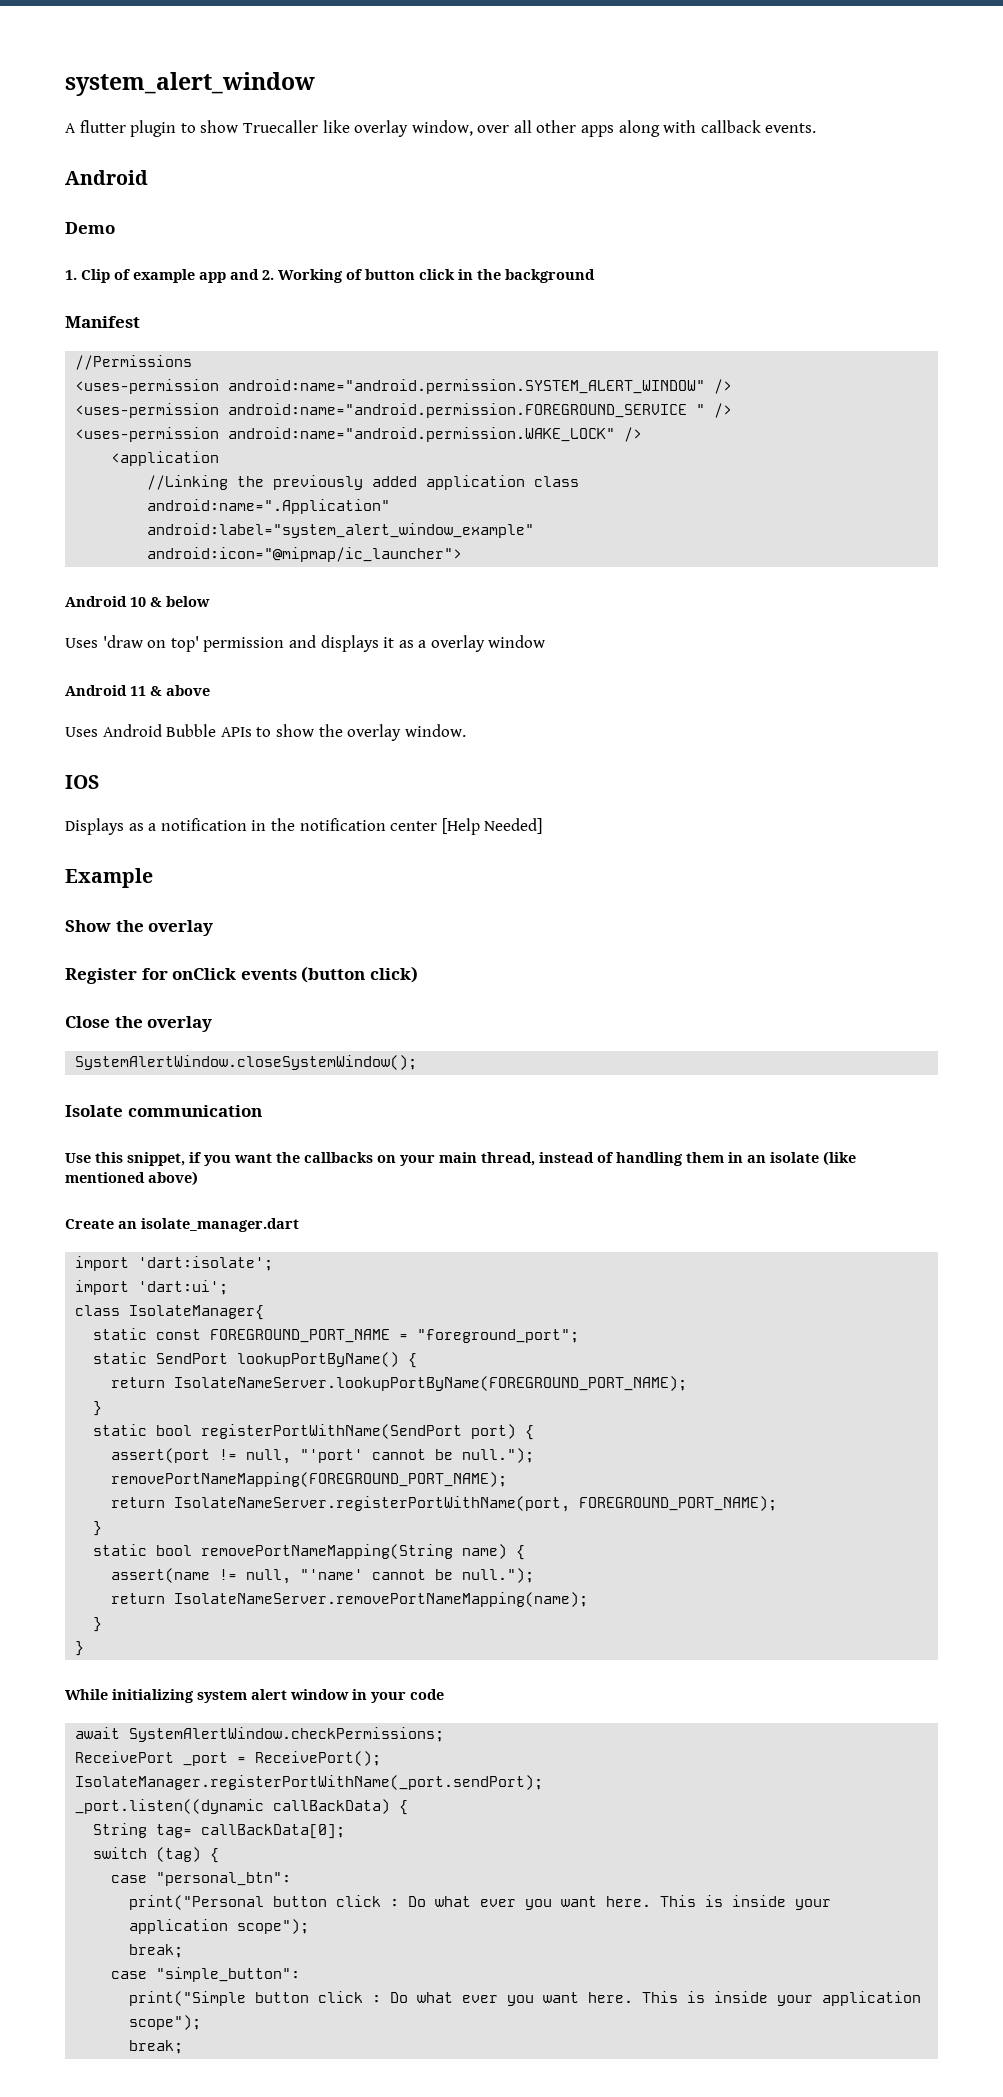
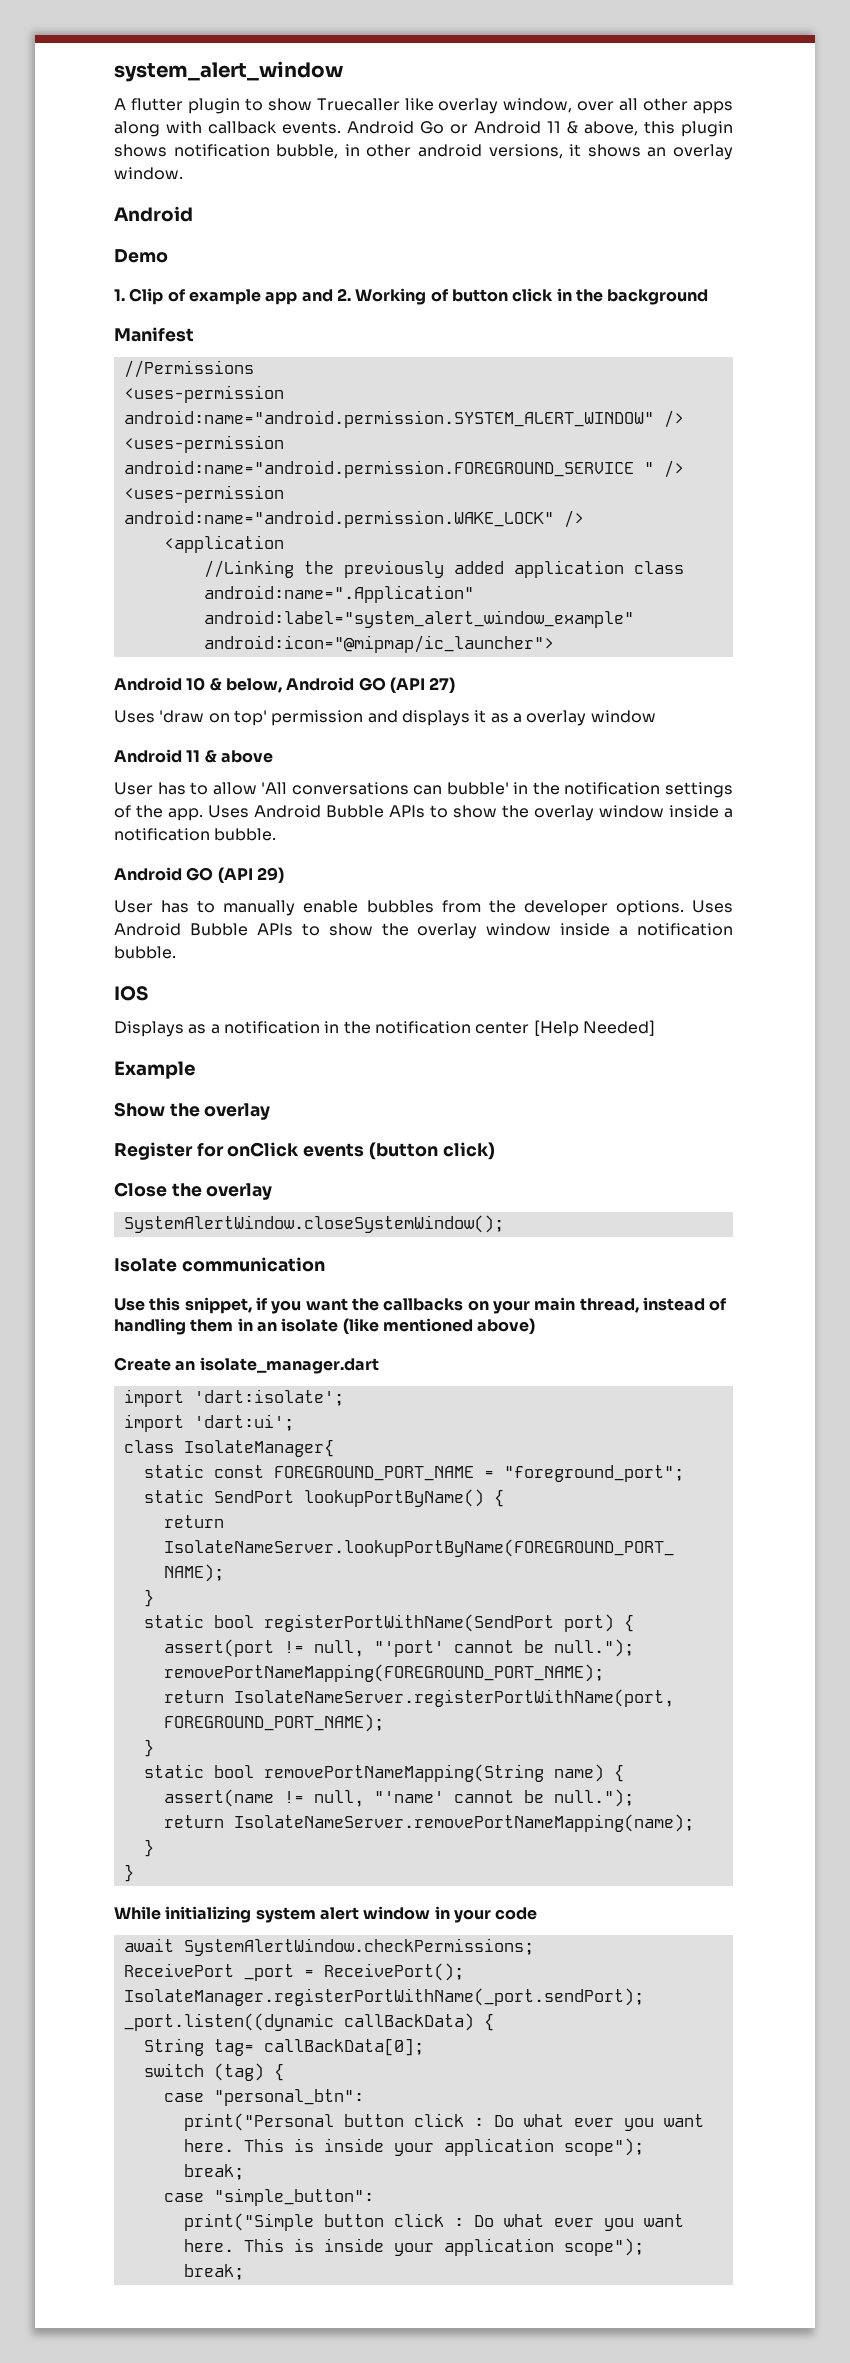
+ Android Go or Android 11 & above, this plugin shows notification bubble, in other android versions, it shows an overlay window.
- Android 10 & below
+ Android 10 & below, Android GO (API 27)
- Uses Android Bubble APIs to show the overlay window.
+ User has to allow 'All conversations can bubble' in the notification settings of the app. Uses Android Bubble APIs to show the overlay window inside a notification bubble.
+ Android GO (API 29)
+ User has to manually enable bubbles from the developer options. Uses Android Bubble APIs to show the overlay window inside a notification bubble.

